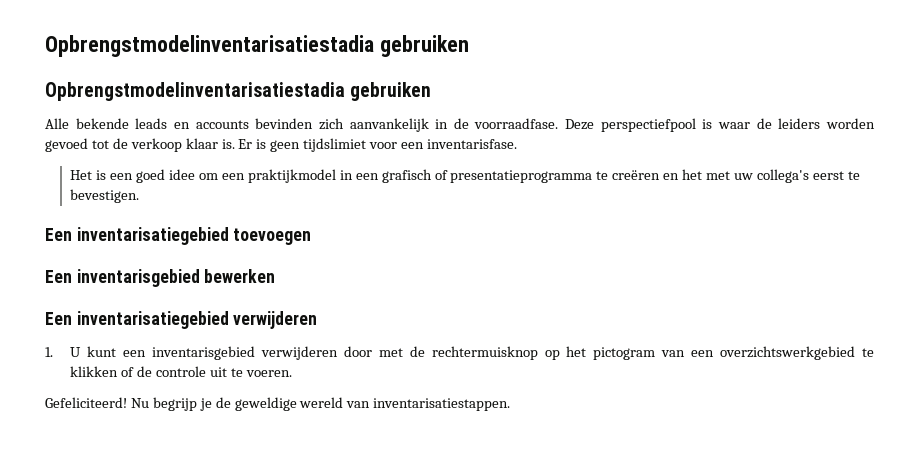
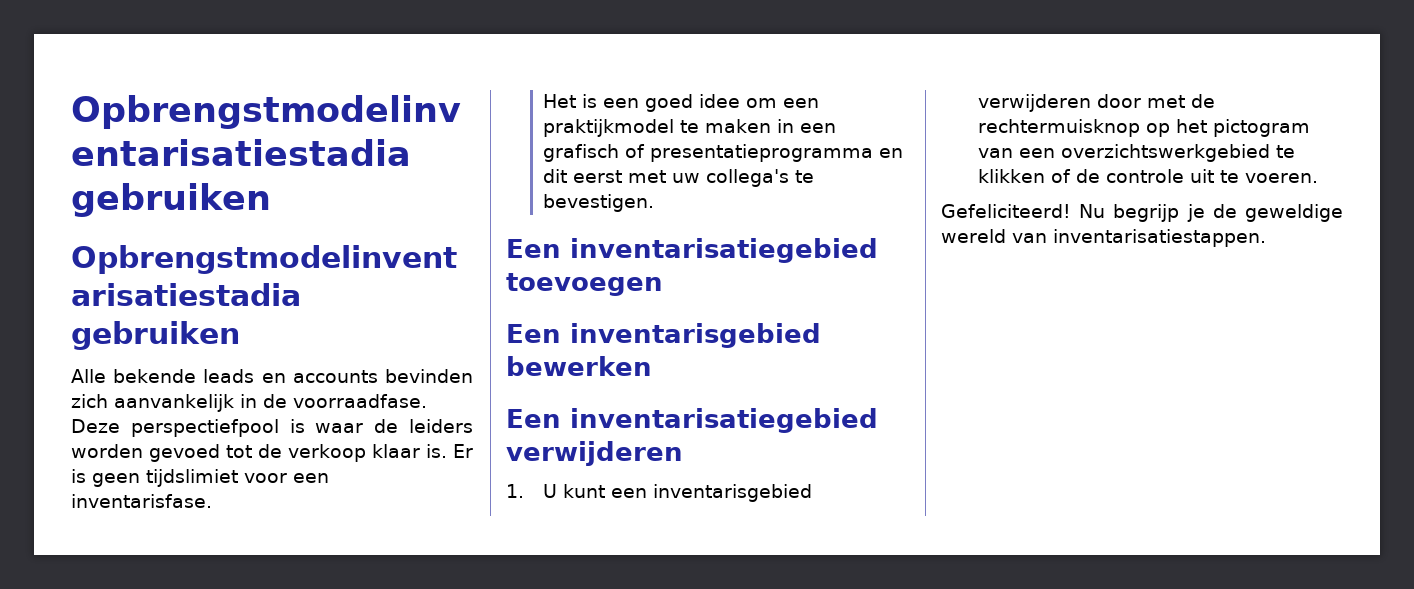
- Het is een goed idee om een praktijkmodel in een grafisch of presentatieprogramma te creëren en het met uw collega's eerst te bevestigen.
+ Het is een goed idee om een praktijkmodel te maken in een grafisch of presentatieprogramma en dit eerst met uw collega's te bevestigen.

